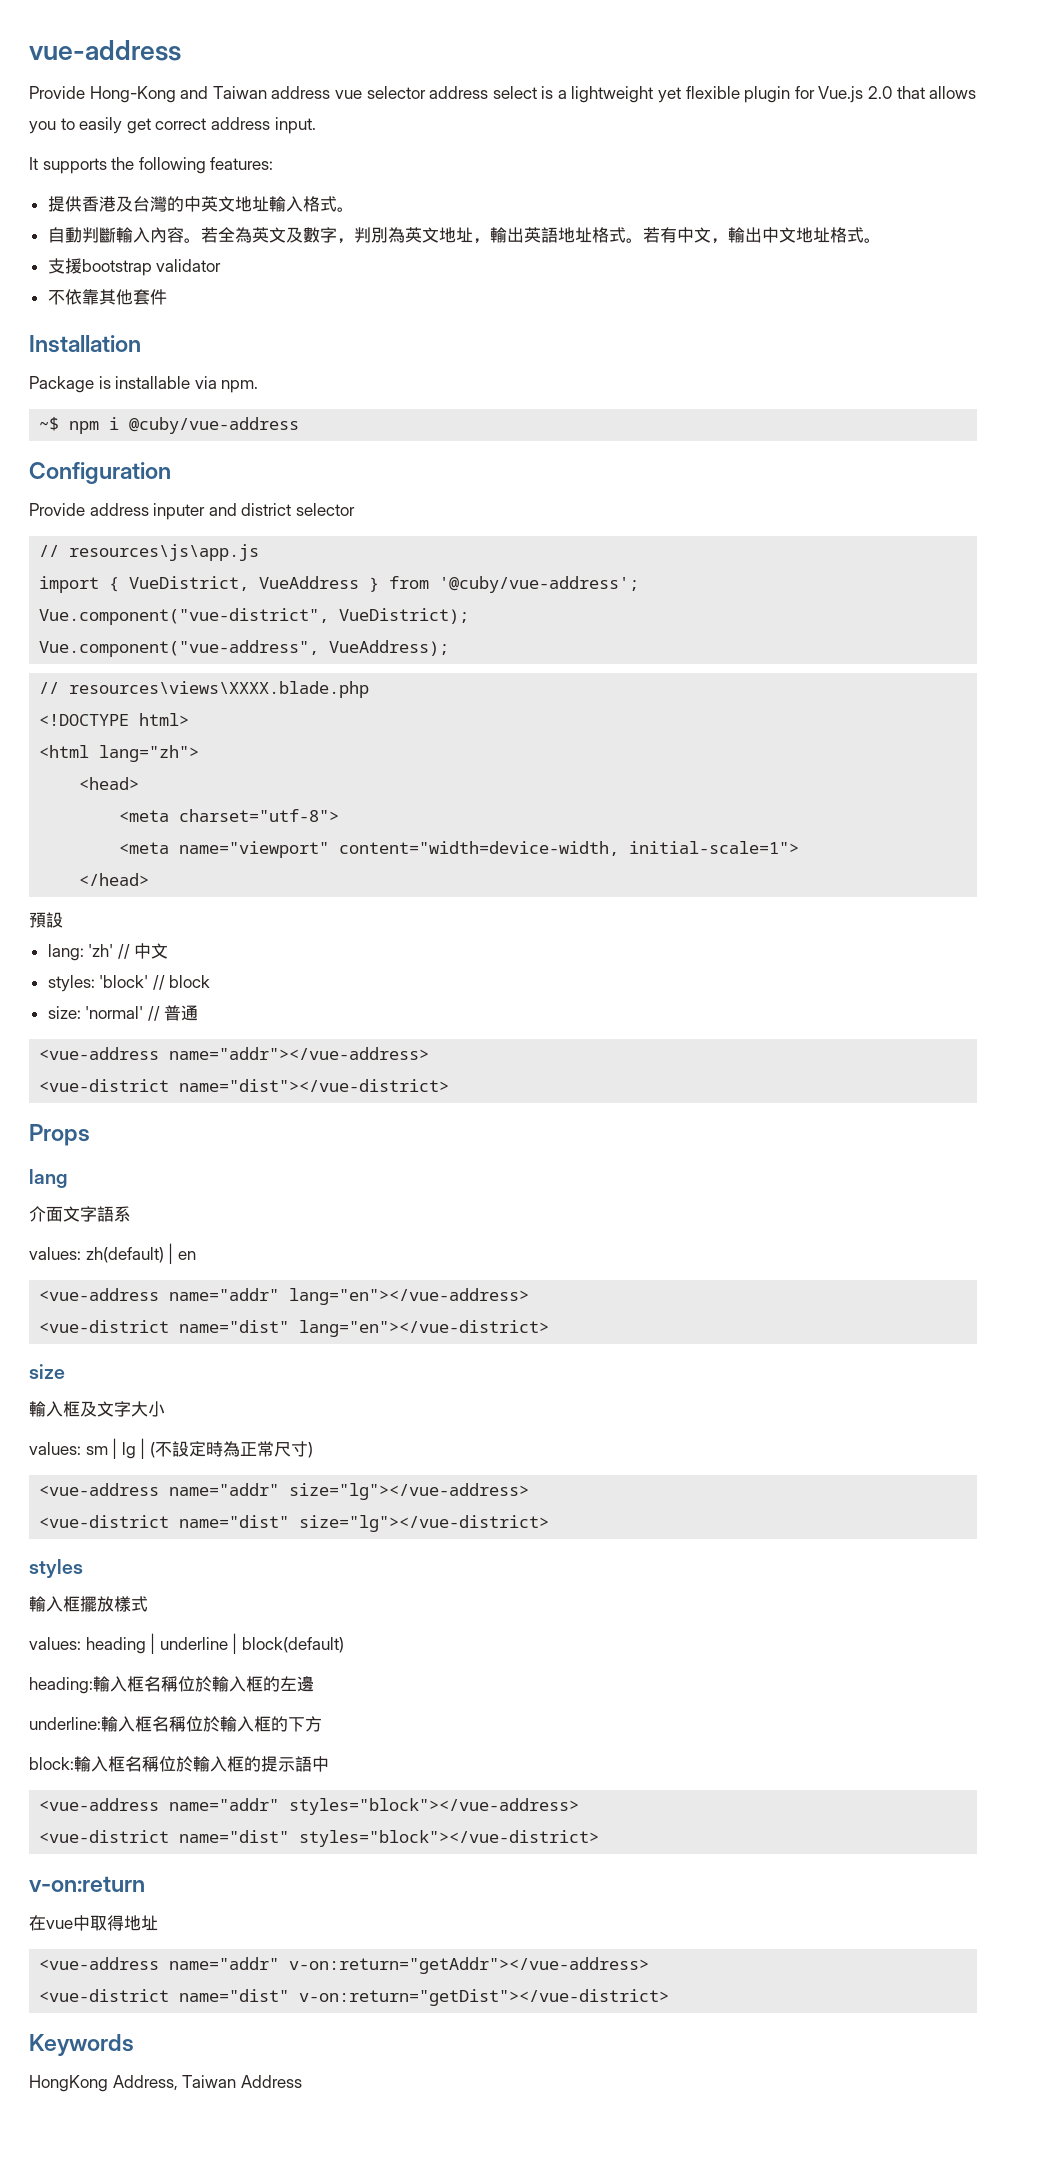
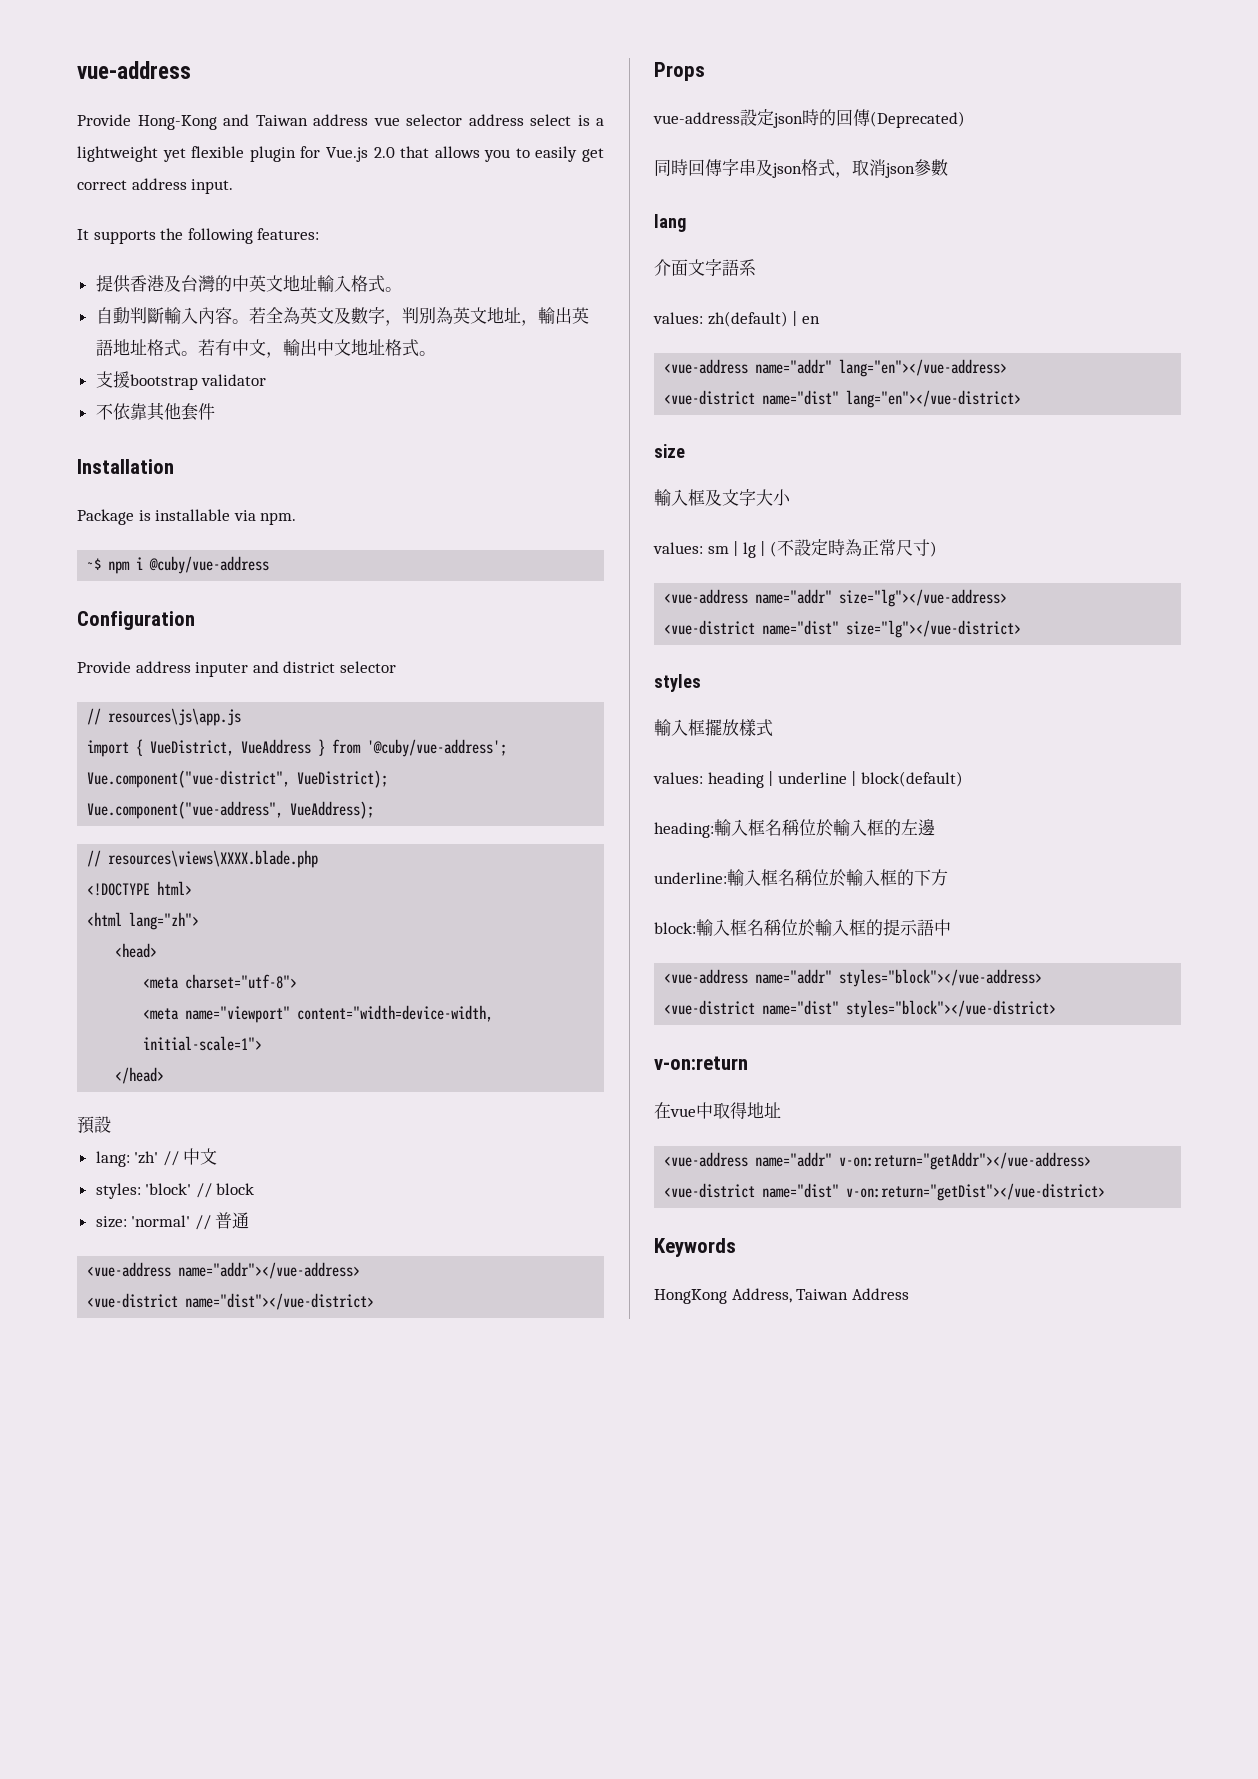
+ vue-address設定json時的回傳(Deprecated)
+ 同時回傳字串及json格式，取消json參數

